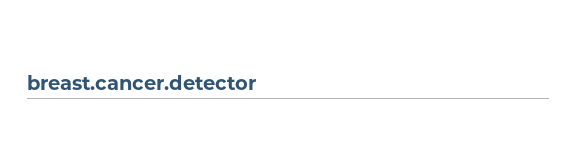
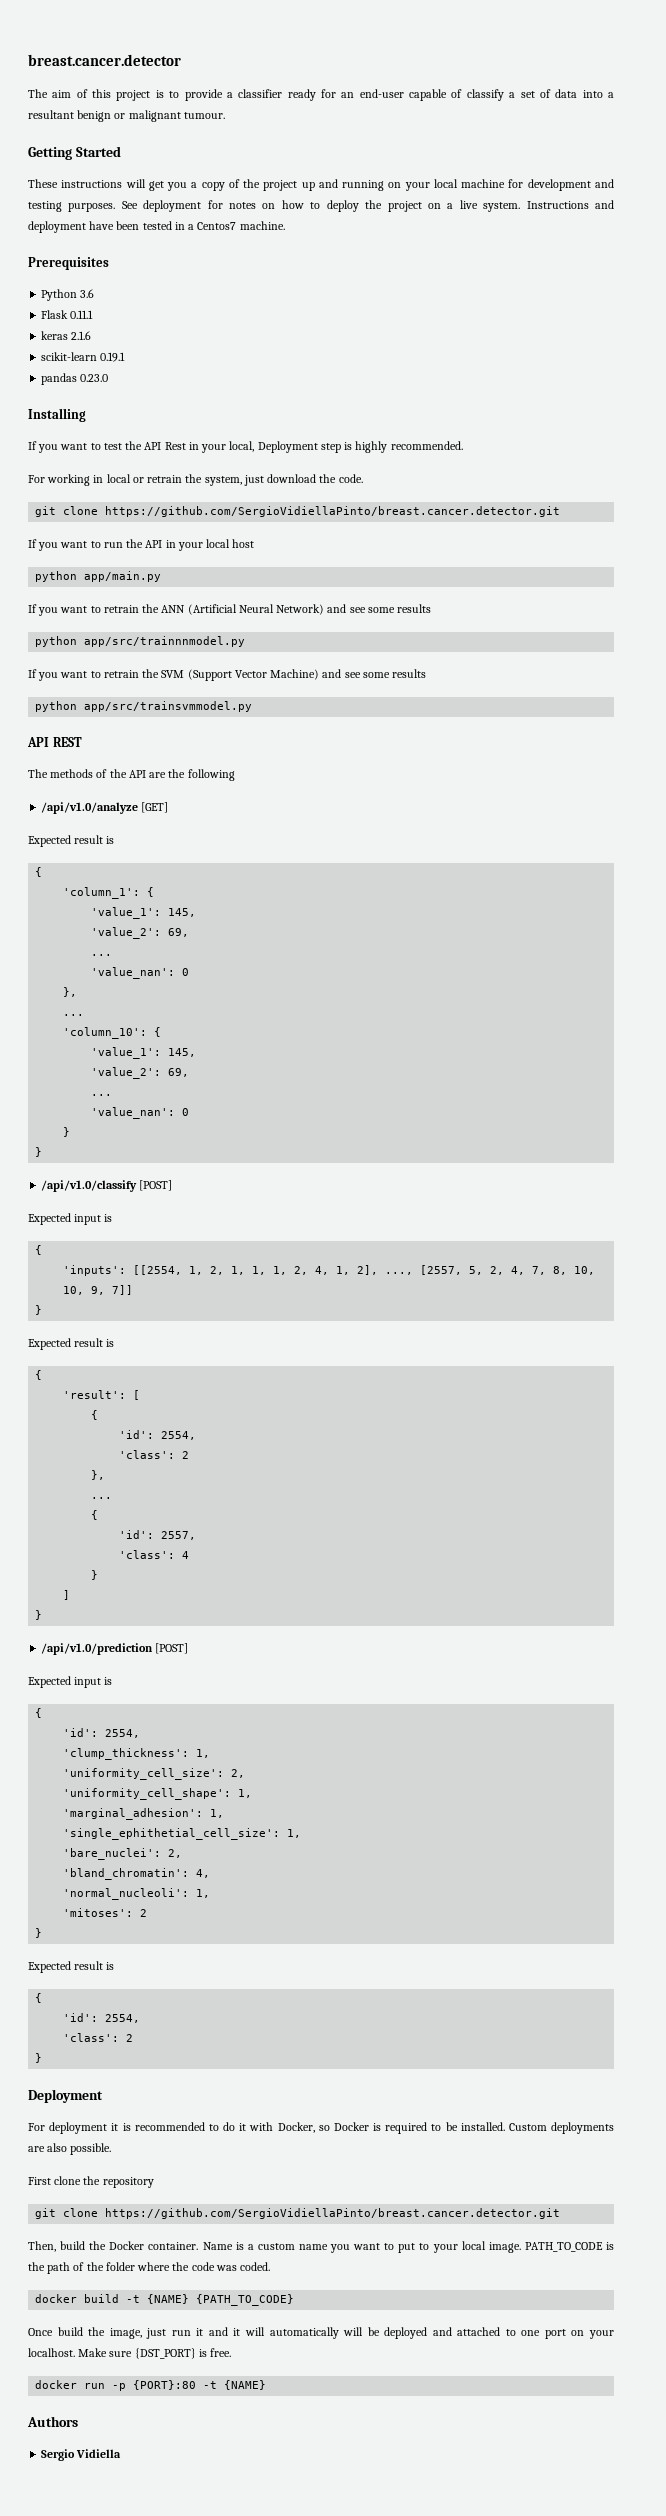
+ The aim of this project is to provide a classifier ready for an end-user capable of classify a set of data into a resultant benign or malignant tumour.
+ Getting Started
+ These instructions will get you a copy of the project up and running on your local machine for development and testing purposes. See deployment for notes on how to deploy the project on a live system. Instructions and deployment have been tested in a Centos7 machine.
+ Prerequisites
+ Python 3.6
+ Flask 0.11.1
+ keras 2.1.6
+ scikit-learn 0.19.1
+ pandas 0.23.0
+ Installing
+ If you want to test the API Rest in your local, Deployment step is highly recommended.
+ For working in local or retrain the system, just download the code.
+ git clone https://github.com/SergioVidiellaPinto/breast.cancer.detector.git
+ If you want to run the API in your local host
+ python app/main.py
+ If you want to retrain the ANN (Artificial Neural Network) and see some results
+ python app/src/trainnnmodel.py
+ If you want to retrain the SVM (Support Vector Machine) and see some results
+ python app/src/trainsvmmodel.py
+ API REST
+ The methods of the API are the following
+ /api/v1.0/analyze [GET]
+ Expected result is
+ {
+ 'column_1': {
+ 'value_1': 145,
+ 'value_2': 69,
+ ...
+ 'value_nan': 0
+ },
+ ...
+ 'column_10': {
+ 'value_1': 145,
+ 'value_2': 69,
+ ...
+ 'value_nan': 0
+ }
+ }
+ /api/v1.0/classify [POST]
+ Expected input is
+ {
+ 'inputs': [[2554, 1, 2, 1, 1, 1, 2, 4, 1, 2], ..., [2557, 5, 2, 4, 7, 8, 10, 10, 9, 7]]
+ }
+ Expected result is
+ {
+ 'result': [
+ {
+ 'id': 2554,
+ 'class': 2
+ },
+ ...
+ {
+ 'id': 2557,
+ 'class': 4
+ }
+ ]
+ }
+ /api/v1.0/prediction [POST]
+ Expected input is
+ {
+ 'id': 2554,
+ 'clump_thickness': 1,
+ 'uniformity_cell_size': 2,
+ 'uniformity_cell_shape': 1,
+ 'marginal_adhesion': 1,
+ 'single_ephithetial_cell_size': 1,
+ 'bare_nuclei': 2,
+ 'bland_chromatin': 4,
+ 'normal_nucleoli': 1,
+ 'mitoses': 2
+ }
+ Expected result is
+ {
+ 'id': 2554,
+ 'class': 2
+ }
+ Deployment
+ For deployment it is recommended to do it with Docker, so Docker is required to be installed. Custom deployments are also possible.
+ First clone the repository
+ git clone https://github.com/SergioVidiellaPinto/breast.cancer.detector.git
+ Then, build the Docker container. Name is a custom name you want to put to your local image. PATH_TO_CODE is the path of the folder where the code was coded.
+ docker build -t {NAME} {PATH_TO_CODE}
+ Once build the image, just run it and it will automatically will be deployed and attached to one port on your localhost. Make sure {DST_PORT} is free.
+ docker run -p {PORT}:80 -t {NAME}
+ Authors
+ Sergio Vidiella

